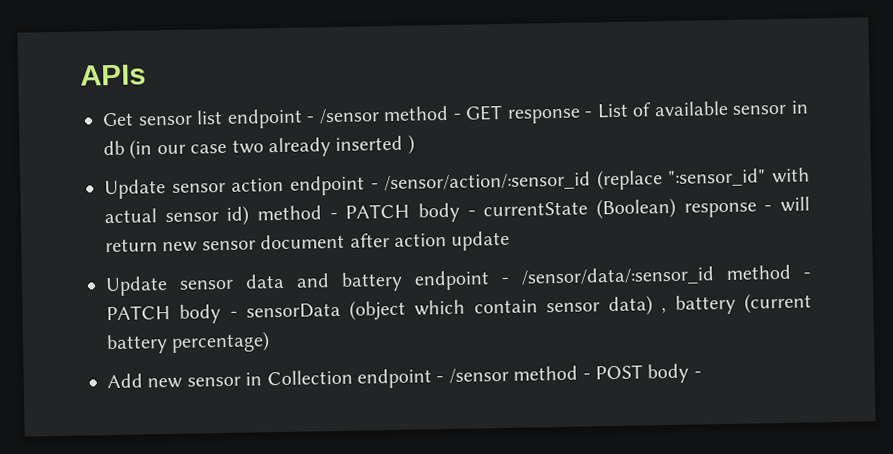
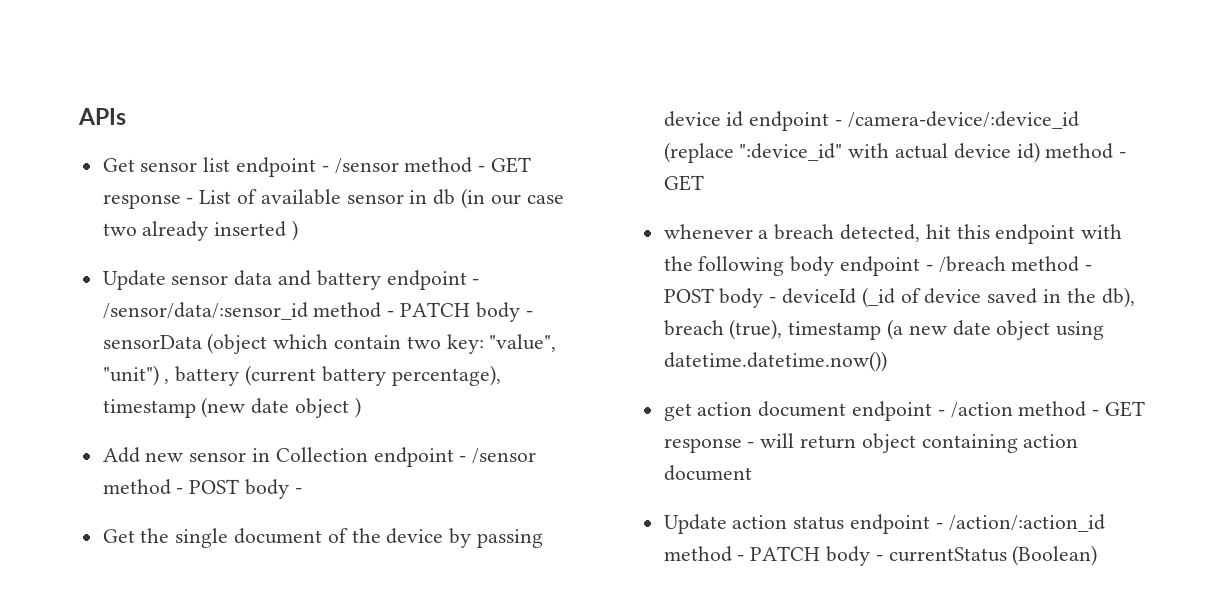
- Update sensor action endpoint - /sensor/action/:sensor_id (replace ":sensor_id" with actual sensor id) method - PATCH body - currentState (Boolean) response - will return new sensor document after action update
- Update sensor data and battery endpoint - /sensor/data/:sensor_id method - PATCH body - sensorData (object which contain sensor data) , battery (current battery percentage)
+ Update sensor data and battery endpoint - /sensor/data/:sensor_id method - PATCH body - sensorData (object which contain two key: "value", "unit") , battery (current battery percentage), timestamp (new date object )
+ Get the single document of the device by passing device id endpoint - /camera-device/:device_id (replace ":device_id" with actual device id) method - GET
+ whenever a breach detected, hit this endpoint with the following body endpoint - /breach method - POST body - deviceId (_id of device saved in the db), breach (true), timestamp (a new date object using datetime.datetime.now())
+ get action document endpoint - /action method - GET response - will return object containing action document
+ Update action status endpoint - /action/:action_id method - PATCH body - currentStatus (Boolean)

